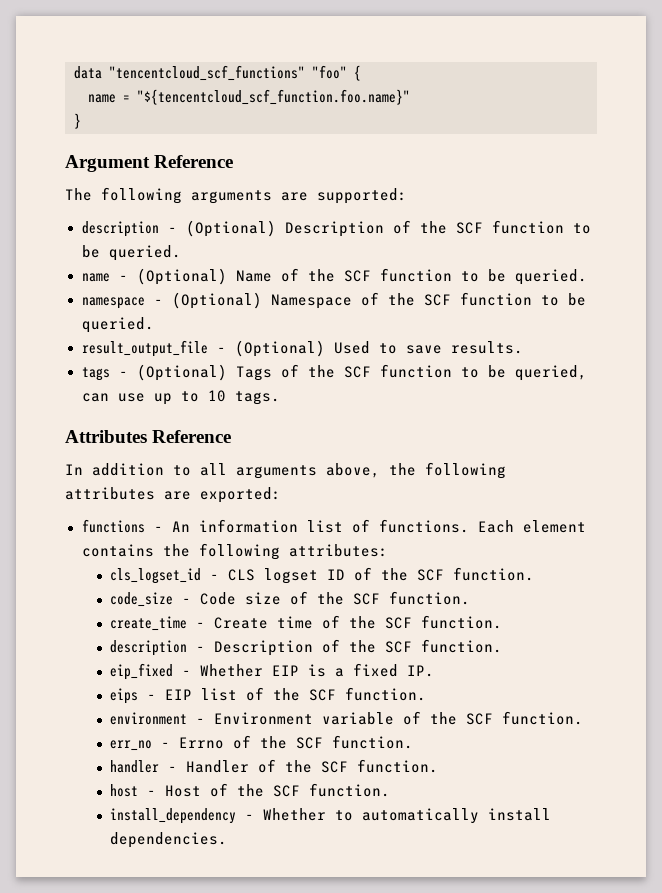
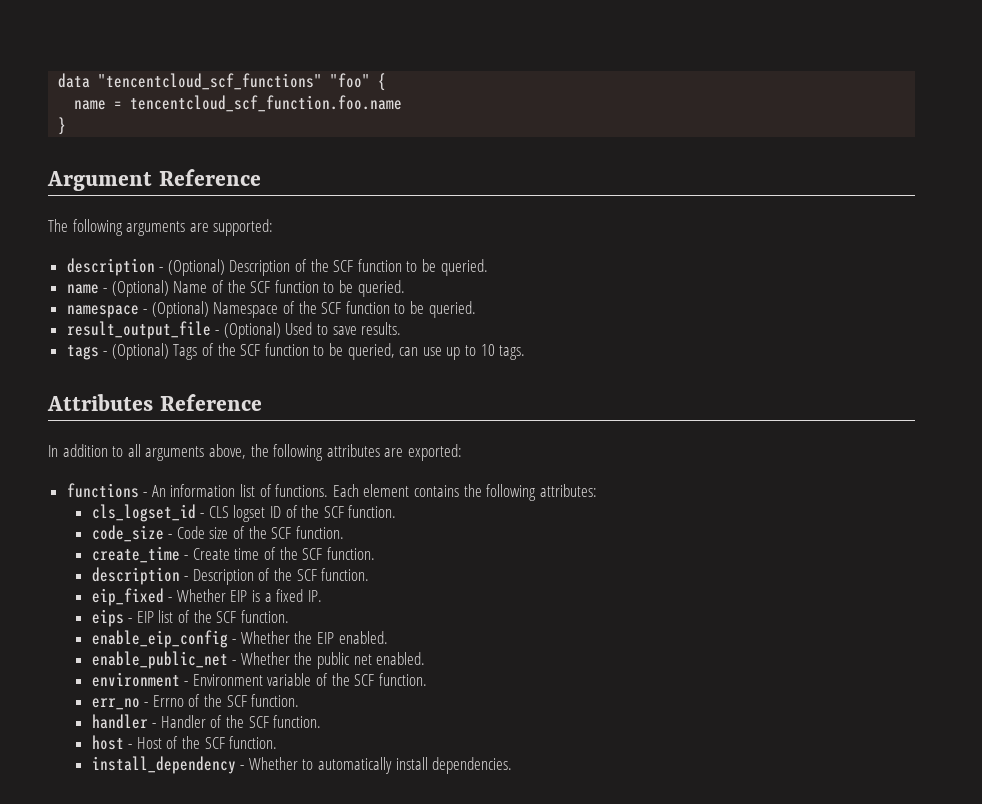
- name = "${tencentcloud_scf_function.foo.name}"
+ name = tencentcloud_scf_function.foo.name
+ enable_eip_config - Whether the EIP enabled.
+ enable_public_net - Whether the public net enabled.

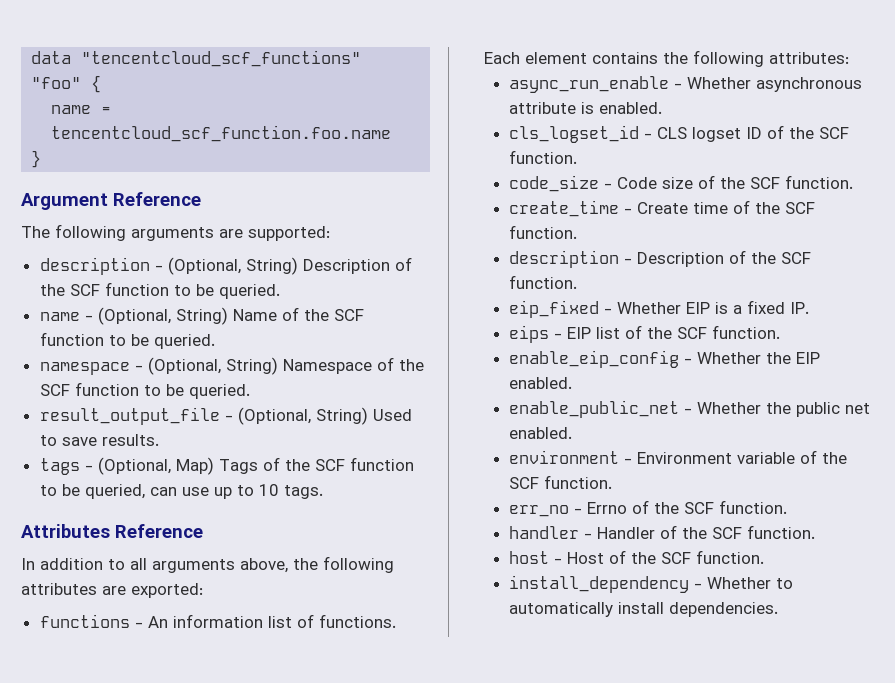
- description - (Optional) Description of the SCF function to be queried.
+ description - (Optional, String) Description of the SCF function to be queried.
- name - (Optional) Name of the SCF function to be queried.
+ name - (Optional, String) Name of the SCF function to be queried.
- namespace - (Optional) Namespace of the SCF function to be queried.
+ namespace - (Optional, String) Namespace of the SCF function to be queried.
- result_output_file - (Optional) Used to save results.
+ result_output_file - (Optional, String) Used to save results.
- tags - (Optional) Tags of the SCF function to be queried, can use up to 10 tags.
+ tags - (Optional, Map) Tags of the SCF function to be queried, can use up to 10 tags.
+ async_run_enable - Whether asynchronous attribute is enabled.

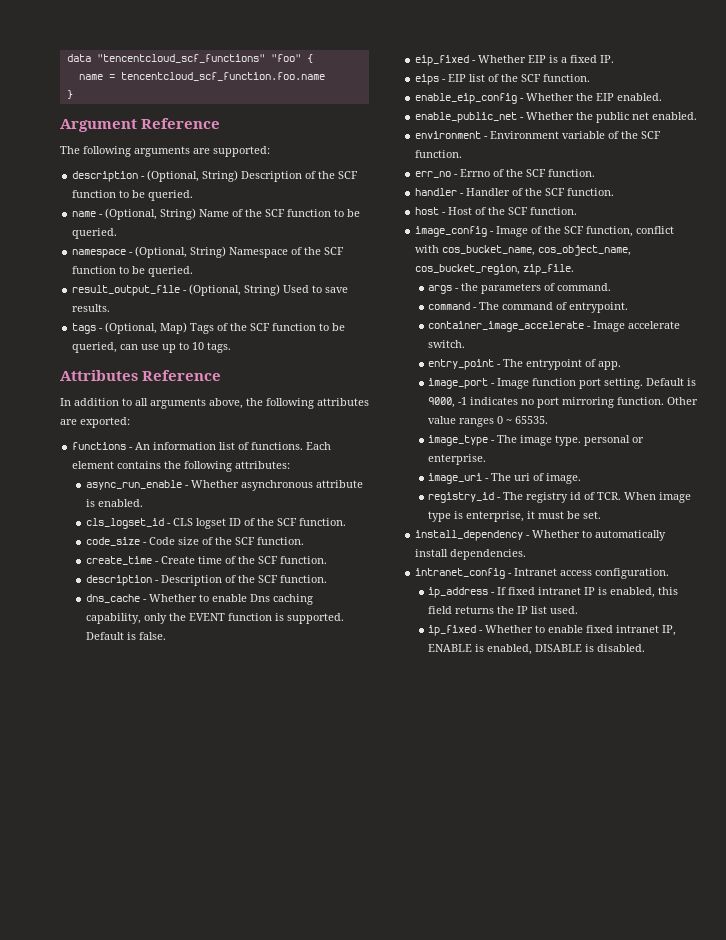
+ dns_cache - Whether to enable Dns caching capability, only the EVENT function is supported. Default is false.
+ image_config - Image of the SCF function, conflict with cos_bucket_name, cos_object_name, cos_bucket_region, zip_file.
+ args - the parameters of command.
+ command - The command of entrypoint.
+ container_image_accelerate - Image accelerate switch.
+ entry_point - The entrypoint of app.
+ image_port - Image function port setting. Default is 9000, -1 indicates no port mirroring function. Other value ranges 0 ~ 65535.
+ image_type - The image type. personal or enterprise.
+ image_uri - The uri of image.
+ registry_id - The registry id of TCR. When image type is enterprise, it must be set.
+ intranet_config - Intranet access configuration.
+ ip_address - If fixed intranet IP is enabled, this field returns the IP list used.
+ ip_fixed - Whether to enable fixed intranet IP, ENABLE is enabled, DISABLE is disabled.

